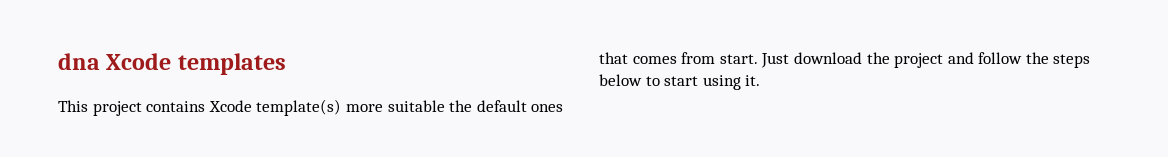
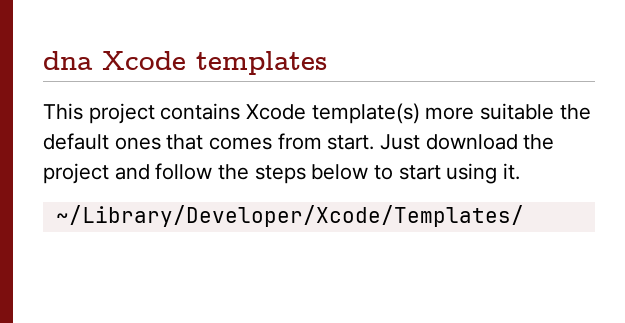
+ ~/Library/Developer/Xcode/Templates/

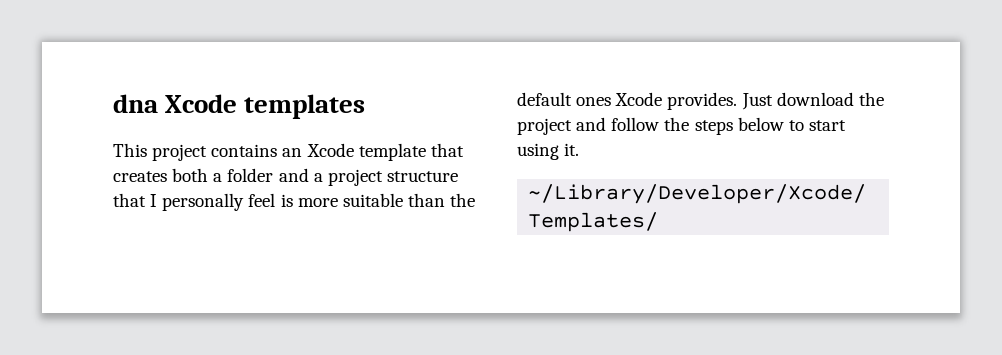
- This project contains Xcode template(s) more suitable the default ones that comes from start.
+ This project contains an Xcode template that creates both a folder and a project structure that I personally feel is more suitable than the default ones Xcode provides.

